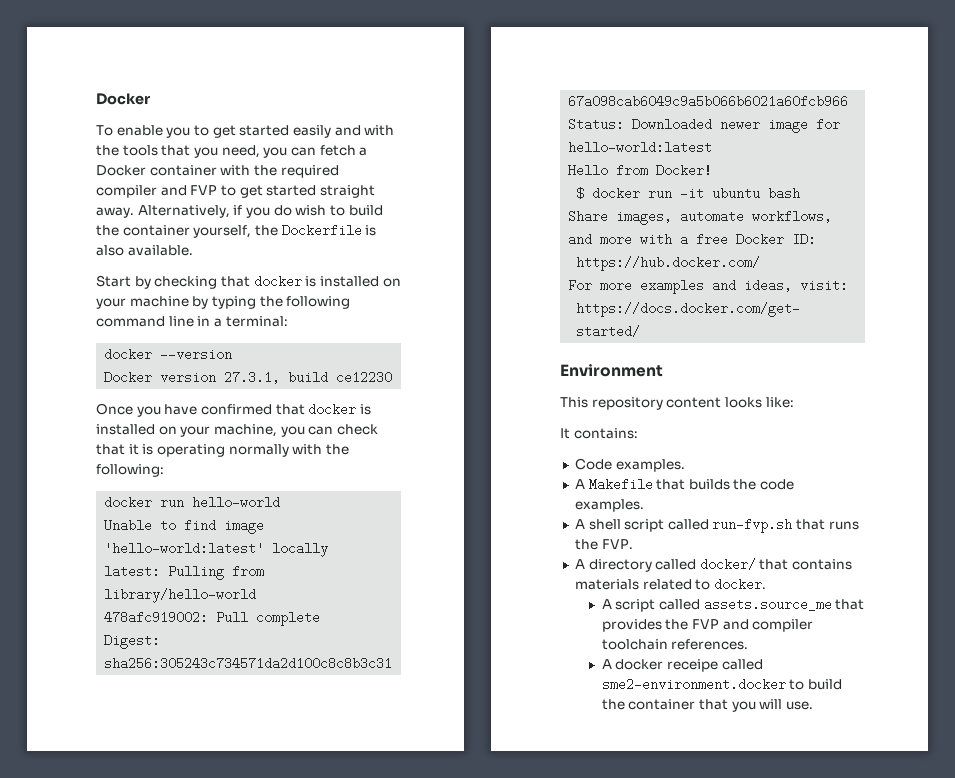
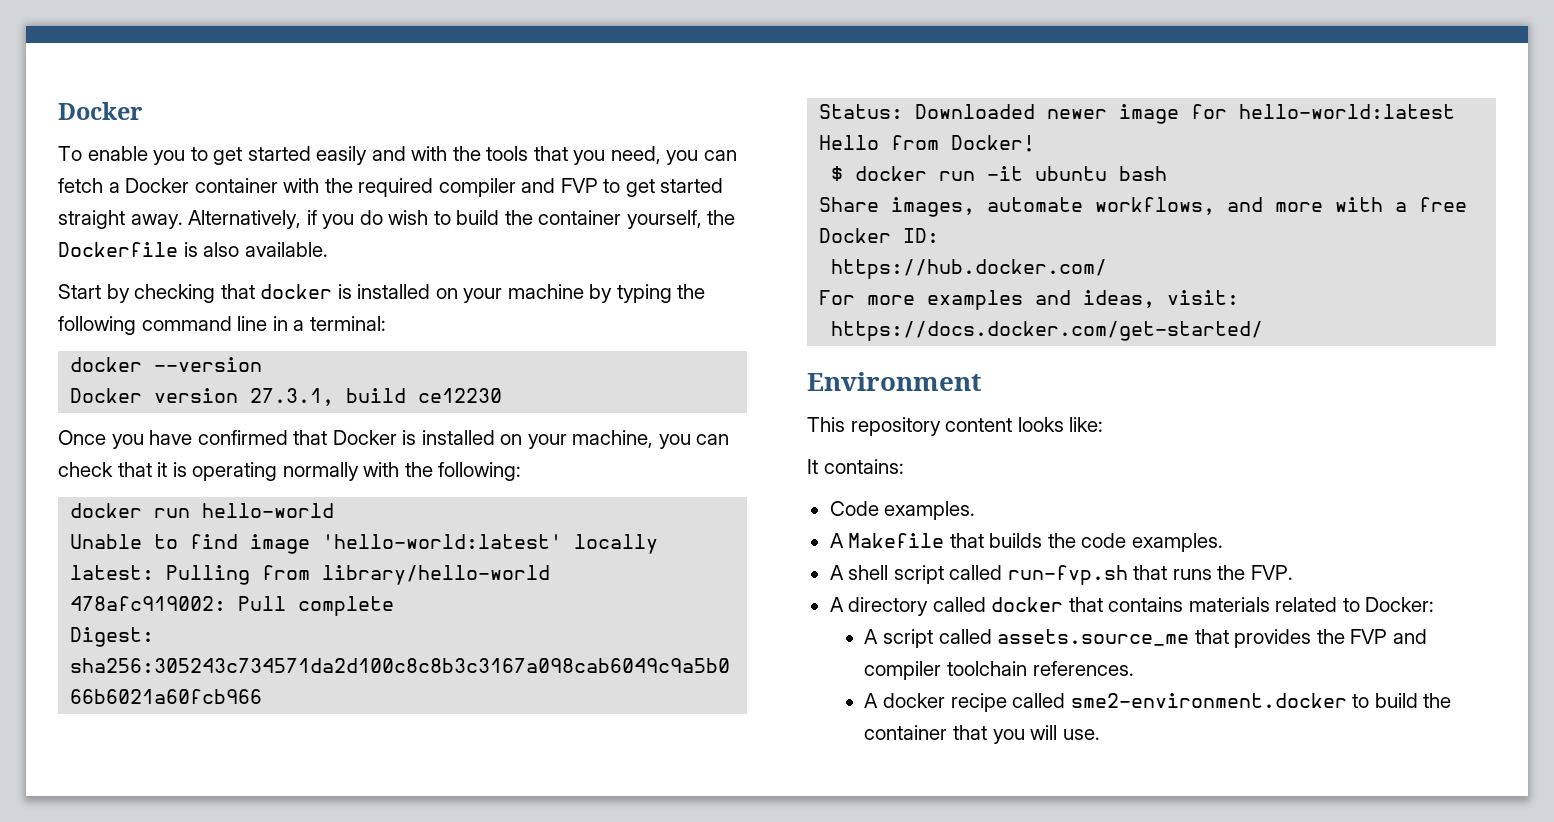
- Once you have confirmed that docker is installed on your machine, you can check that it is operating normally with the following:
+ Once you have confirmed that Docker is installed on your machine, you can check that it is operating normally with the following:
- A directory called docker/ that contains materials related to docker.
+ A directory called docker that contains materials related to Docker:
- A docker receipe called sme2-environment.docker to build the container that you will use.
+ A docker recipe called sme2-environment.docker to build the container that you will use.

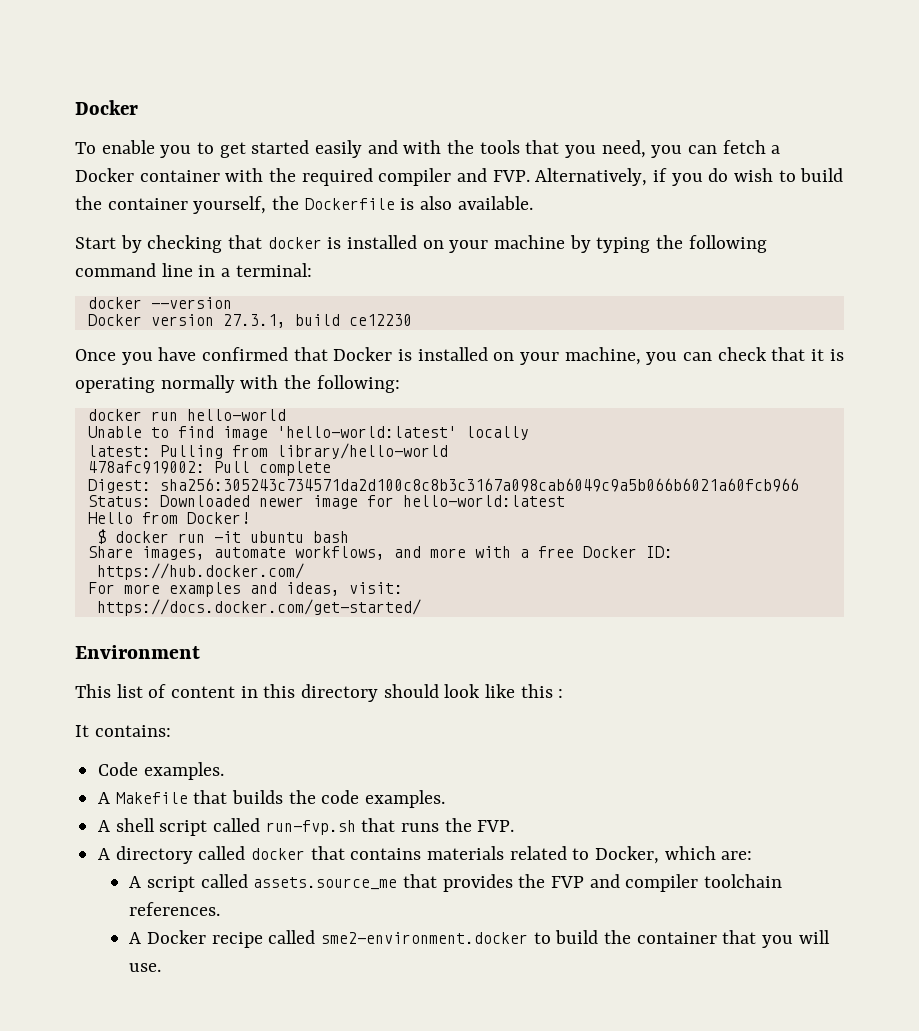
- To enable you to get started easily and with the tools that you need, you can fetch a Docker container with the required compiler and FVP to get started straight away. Alternatively, if you do wish to build the container yourself, the Dockerfile is also available.
+ To enable you to get started easily and with the tools that you need, you can fetch a Docker container with the required compiler and FVP. Alternatively, if you do wish to build the container yourself, the Dockerfile is also available.
- This repository content looks like:
+ This list of content in this directory should look like this :
- A directory called docker that contains materials related to Docker:
+ A directory called docker that contains materials related to Docker, which are:
- A docker recipe called sme2-environment.docker to build the container that you will use.
+ A Docker recipe called sme2-environment.docker to build the container that you will use.

